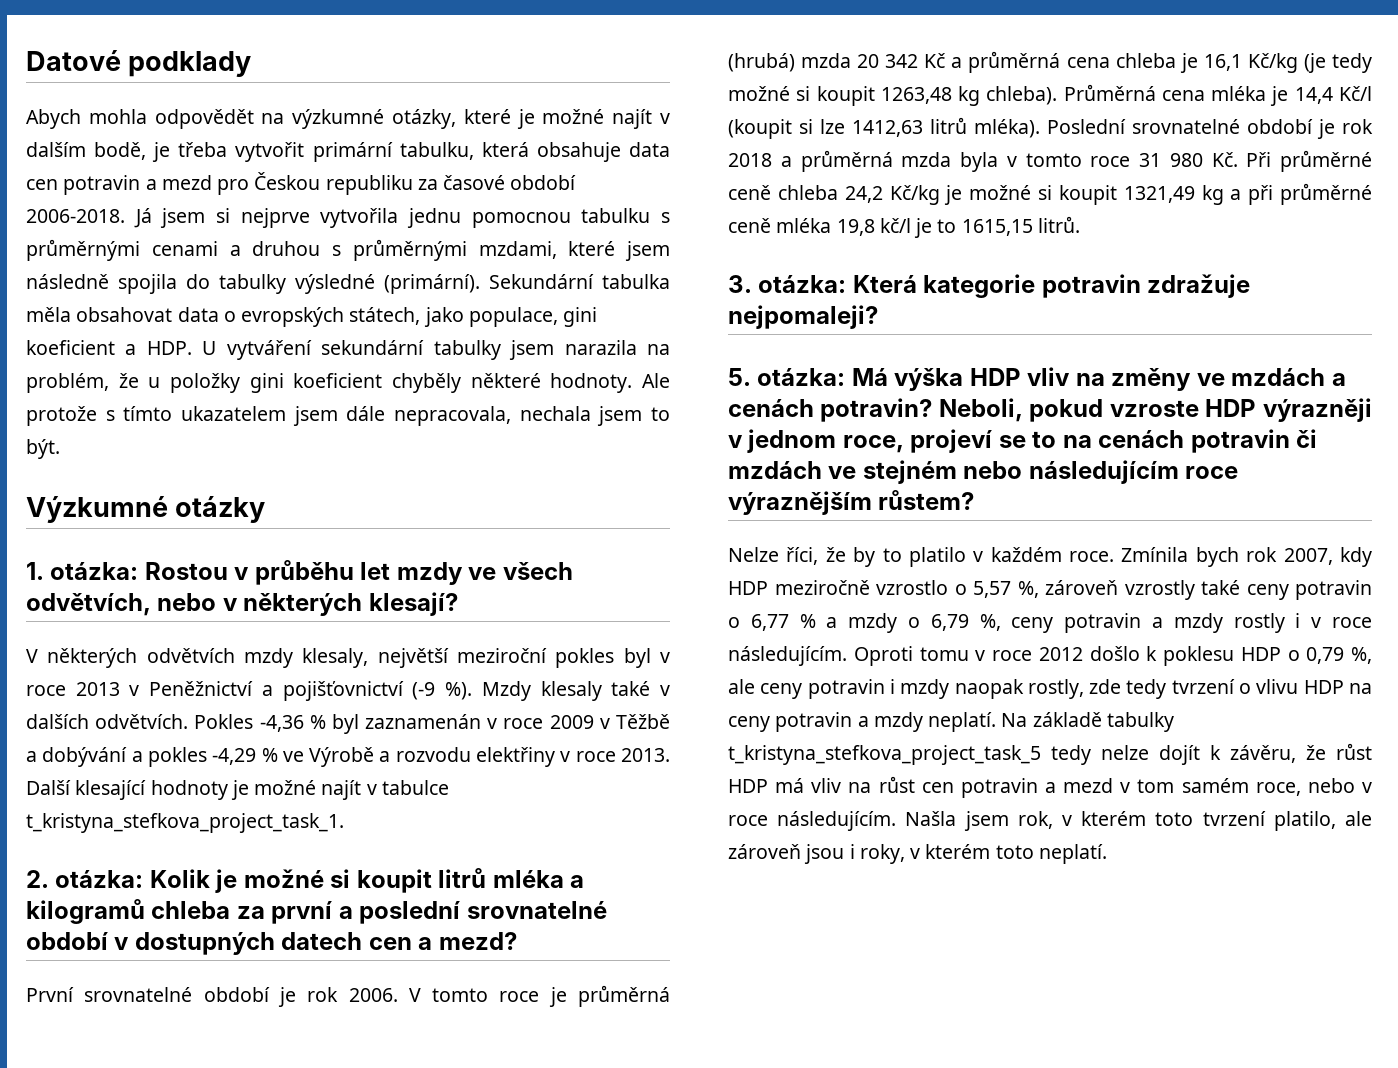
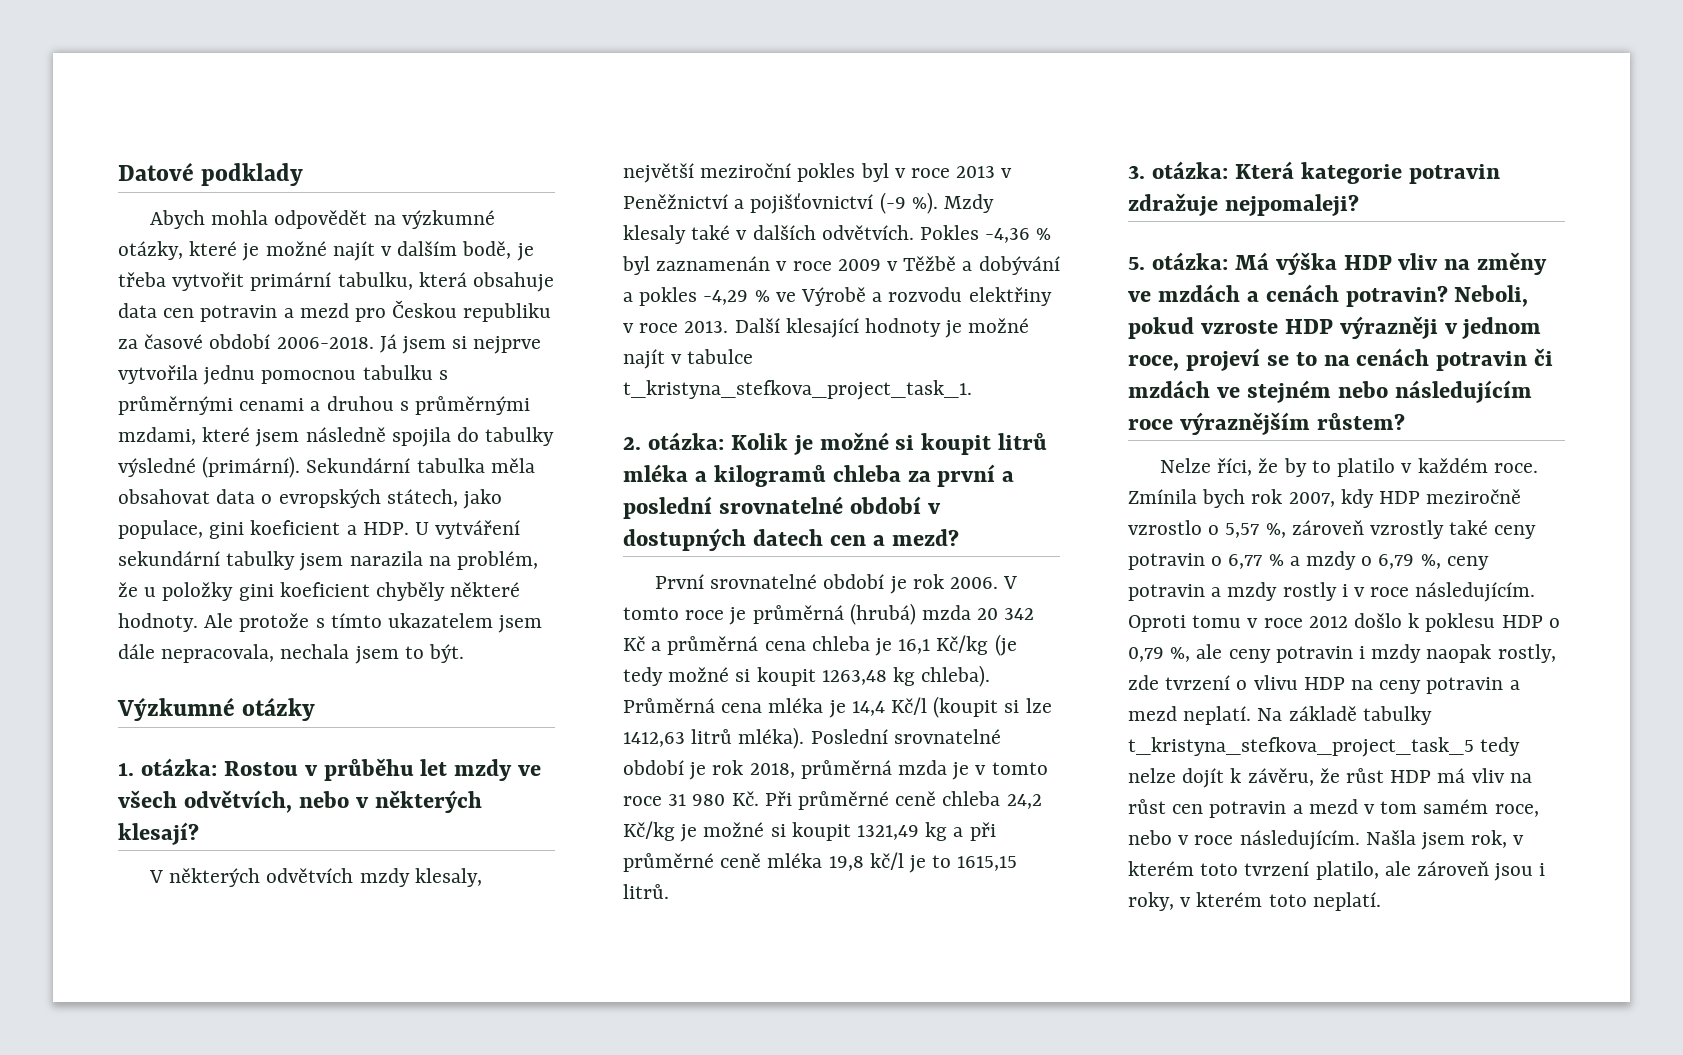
- Poslední srovnatelné období je rok 2018 a průměrná mzda byla v tomto roce 31 980 Kč. Při průměrné ceně chleba 24,2 Kč/kg je možné si koupit 1321,49 kg a při průměrné ceně mléka 19,8 kč/l je to 1615,15 litrů.
+ Poslední srovnatelné období je rok 2018, průměrná mzda je v tomto roce 31 980 Kč. Při průměrné ceně chleba 24,2 Kč/kg je možné si koupit 1321,49 kg a při průměrné ceně mléka 19,8 kč/l je to 1615,15 litrů.
- Oproti tomu v roce 2012 došlo k poklesu HDP o 0,79 %, ale ceny potravin i mzdy naopak rostly, zde tedy tvrzení o vlivu HDP na ceny potravin a mzdy neplatí.
+ Oproti tomu v roce 2012 došlo k poklesu HDP o 0,79 %, ale ceny potravin i mzdy naopak rostly, zde tvrzení o vlivu HDP na ceny potravin a mezd neplatí.

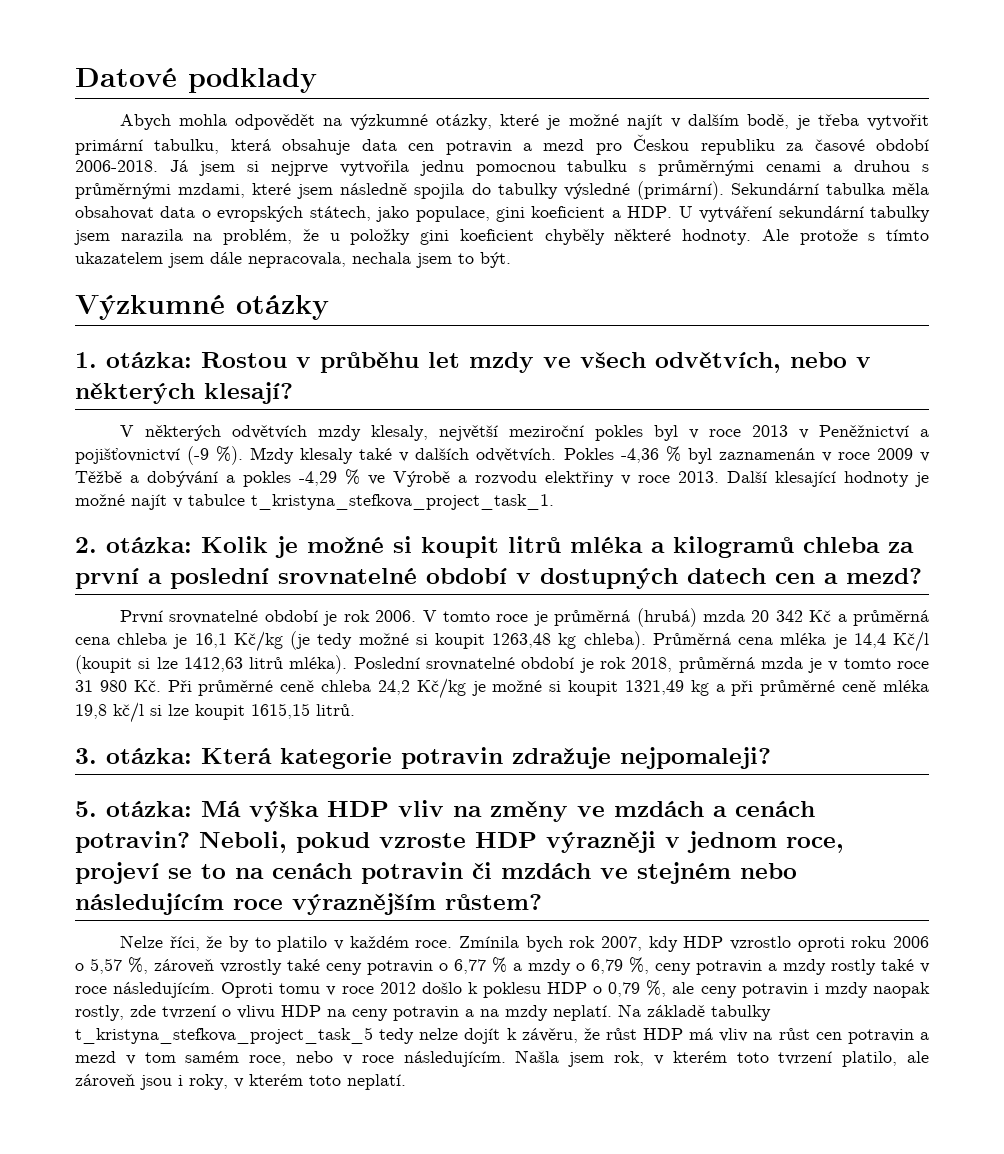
- Poslední srovnatelné období je rok 2018, průměrná mzda je v tomto roce 31 980 Kč. Při průměrné ceně chleba 24,2 Kč/kg je možné si koupit 1321,49 kg a při průměrné ceně mléka 19,8 kč/l je to 1615,15 litrů.
+ Poslední srovnatelné období je rok 2018, průměrná mzda je v tomto roce 31 980 Kč. Při průměrné ceně chleba 24,2 Kč/kg je možné si koupit 1321,49 kg a při průměrné ceně mléka 19,8 kč/l si lze koupit 1615,15 litrů.
- Zmínila bych rok 2007, kdy HDP meziročně vzrostlo o 5,57 %, zároveň vzrostly také ceny potravin o 6,77 % a mzdy o 6,79 %, ceny potravin a mzdy rostly i v roce následujícím.
+ Zmínila bych rok 2007, kdy HDP vzrostlo oproti roku 2006 o 5,57 %, zároveň vzrostly také ceny potravin o 6,77 % a mzdy o 6,79 %, ceny potravin a mzdy rostly také v roce následujícím.
- Oproti tomu v roce 2012 došlo k poklesu HDP o 0,79 %, ale ceny potravin i mzdy naopak rostly, zde tvrzení o vlivu HDP na ceny potravin a mezd neplatí.
+ Oproti tomu v roce 2012 došlo k poklesu HDP o 0,79 %, ale ceny potravin i mzdy naopak rostly, zde tvrzení o vlivu HDP na ceny potravin a na mzdy neplatí.

